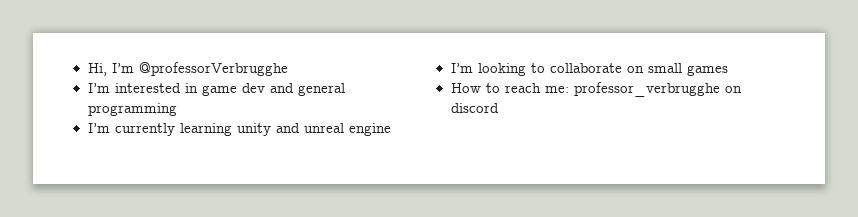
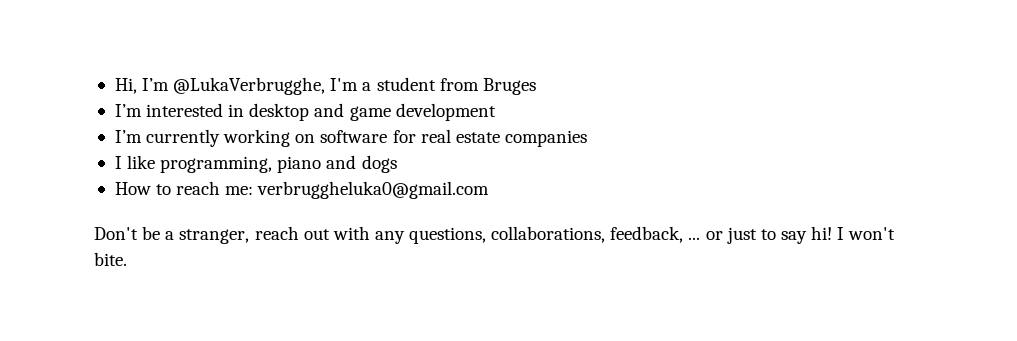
- Hi, I’m @professorVerbrugghe
- I’m interested in game dev and general programming
- I’m currently learning unity and unreal engine
- I’m looking to collaborate on small games
- How to reach me: professor_verbrugghe on discord
+ Hi, I’m @LukaVerbrugghe, I'm a student from Bruges
+ I’m interested in desktop and game development
+ I’m currently working on software for real estate companies
+ I like programming, piano and dogs
+ How to reach me: verbruggheluka0@gmail.com
+ Don't be a stranger, reach out with any questions, collaborations, feedback, ... or just to say hi! I won't bite.

